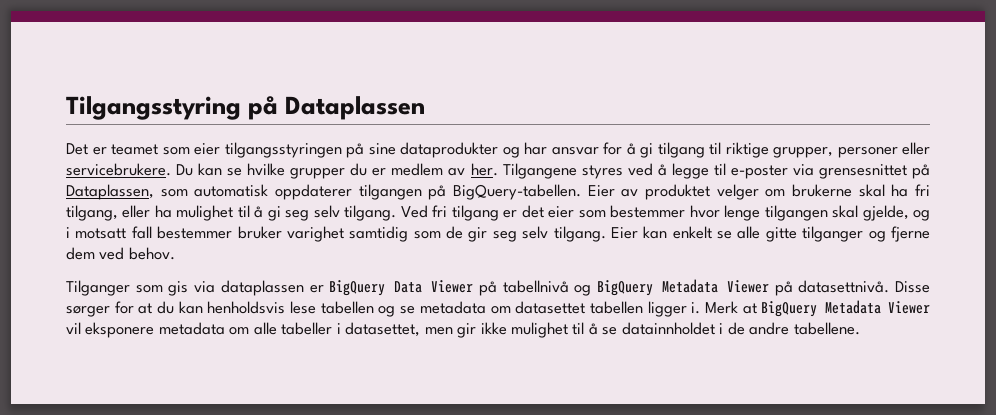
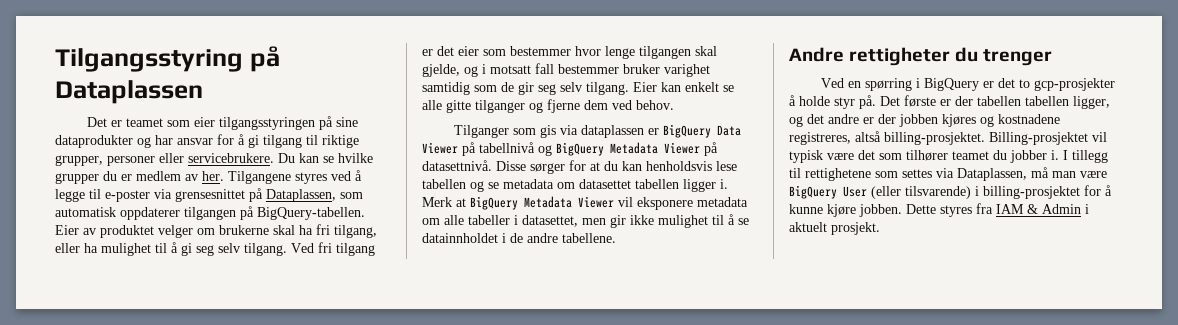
+ Andre rettigheter du trenger
+ Ved en spørring i BigQuery er det to gcp-prosjekter å holde styr på. Det første er der tabellen tabellen ligger, og det andre er der jobben kjøres og kostnadene registreres, altså billing-prosjektet. Billing-prosjektet vil typisk være det som tilhører teamet du jobber i. I tillegg til rettighetene som settes via Dataplassen, må man være BigQuery User (eller tilsvarende) i billing-prosjektet for å kunne kjøre jobben. Dette styres fra IAM & Admin i aktuelt prosjekt.

